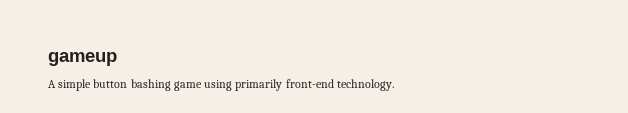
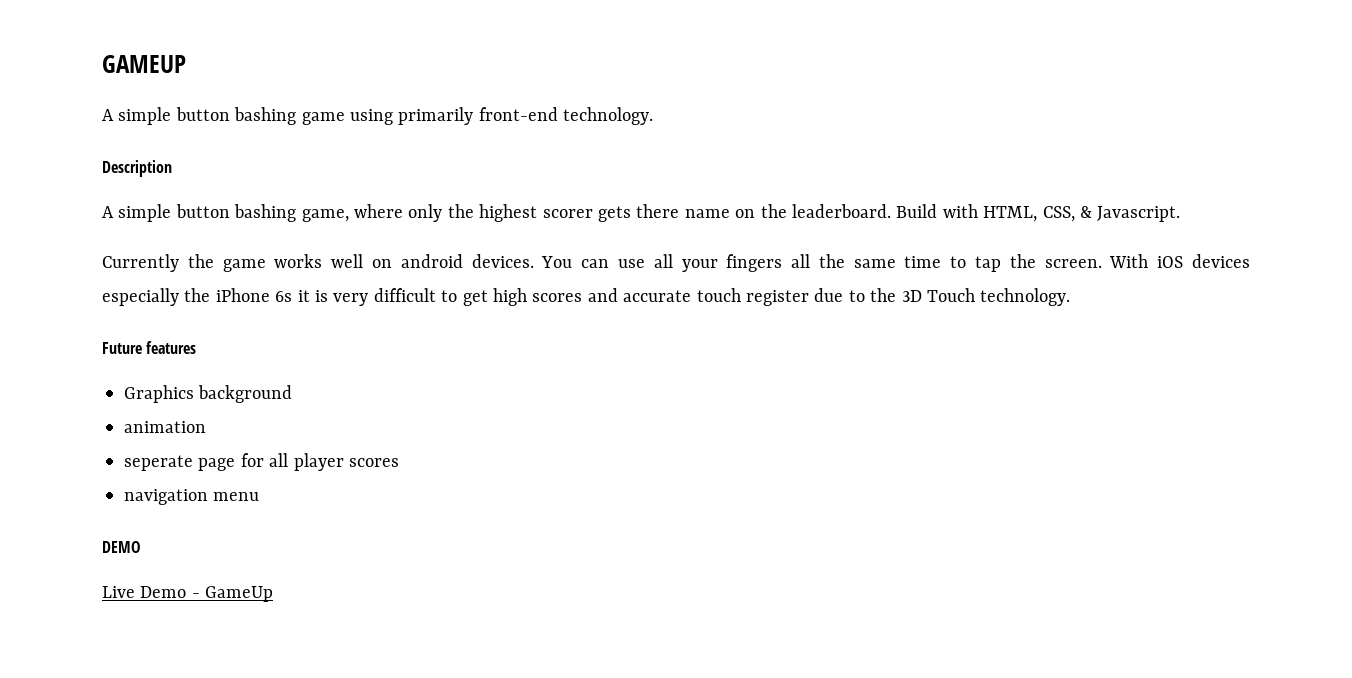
- gameup
+ GAMEUP
+ Description
+ A simple button bashing game, where only the highest scorer gets there name on the leaderboard. Build with HTML, CSS, & Javascript.
+ Currently the game works well on android devices. You can use all your fingers all the same time to tap the screen. With iOS devices especially the iPhone 6s it is very difficult to get high scores and accurate touch register due to the 3D Touch technology.
+ Future features
+ Graphics background
+ animation
+ seperate page for all player scores
+ navigation menu
+ DEMO
+ Live Demo - GameUp

